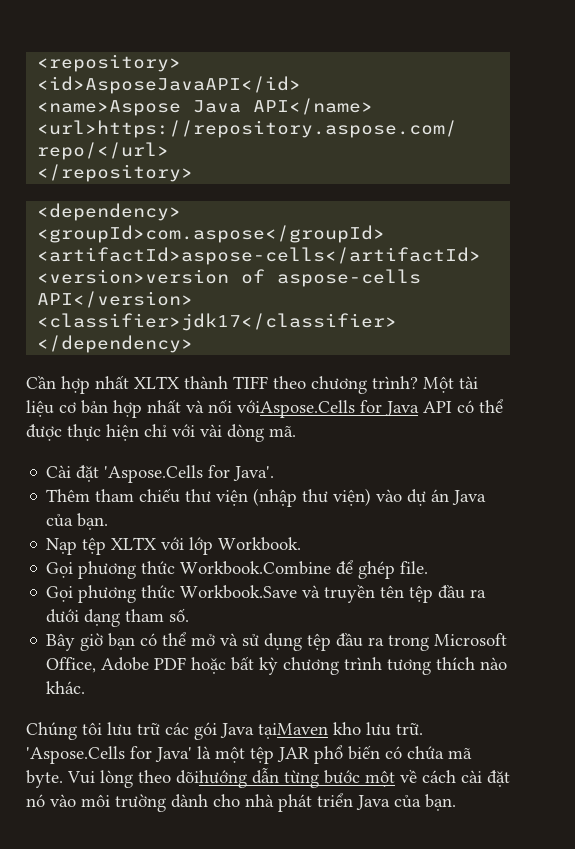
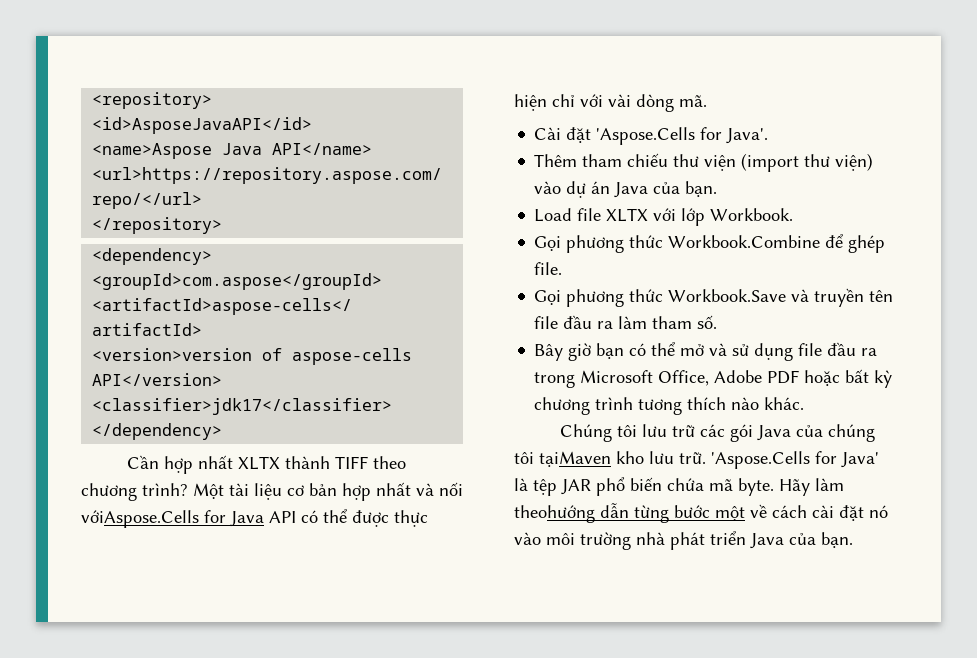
- Thêm tham chiếu thư viện (nhập thư viện) vào dự án Java của bạn.
+ Thêm tham chiếu thư viện (import thư viện) vào dự án Java của bạn.
- Nạp tệp XLTX với lớp Workbook.
+ Load file XLTX với lớp Workbook.
- Gọi phương thức Workbook.Save và truyền tên tệp đầu ra dưới dạng tham số.
+ Gọi phương thức Workbook.Save và truyền tên file đầu ra làm tham số.
- Bây giờ bạn có thể mở và sử dụng tệp đầu ra trong Microsoft Office, Adobe PDF hoặc bất kỳ chương trình tương thích nào khác.
+ Bây giờ bạn có thể mở và sử dụng file đầu ra trong Microsoft Office, Adobe PDF hoặc bất kỳ chương trình tương thích nào khác.
- Chúng tôi lưu trữ các gói Java tạiMaven kho lưu trữ.
+ Chúng tôi lưu trữ các gói Java của chúng tôi tạiMaven kho lưu trữ.
- 'Aspose.Cells for Java' là một tệp JAR phổ biến có chứa mã byte.
+ 'Aspose.Cells for Java' là tệp JAR phổ biến chứa mã byte.
- Vui lòng theo dõihướng dẫn từng bước một về cách cài đặt nó vào môi trường dành cho nhà phát triển Java của bạn.
+ Hãy làm theohướng dẫn từng bước một về cách cài đặt nó vào môi trường nhà phát triển Java của bạn.

